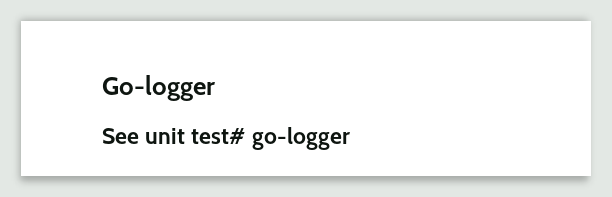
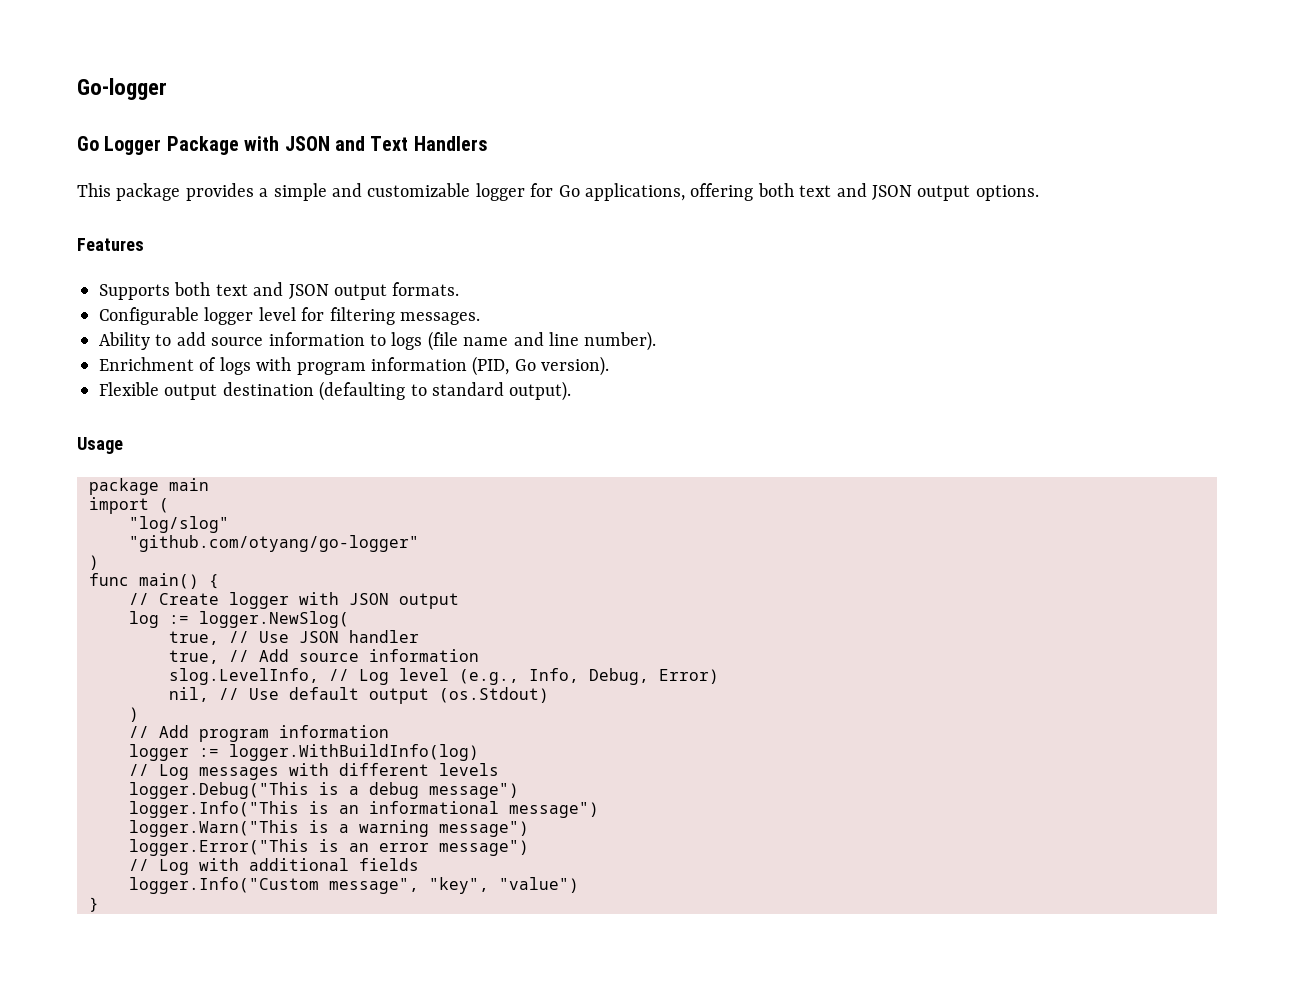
- See unit test# go-logger
+ Go Logger Package with JSON and Text Handlers
+ This package provides a simple and customizable logger for Go applications, offering both text and JSON output options.
+ Features
+ Supports both text and JSON output formats.
+ Configurable logger level for filtering messages.
+ Ability to add source information to logs (file name and line number).
+ Enrichment of logs with program information (PID, Go version).
+ Flexible output destination (defaulting to standard output).
+ Usage
+ package main
+ import (
+ "log/slog"
+ "github.com/otyang/go-logger"
+ )
+ func main() {
+ // Create logger with JSON output
+ log := logger.NewSlog(
+ true, // Use JSON handler
+ true, // Add source information
+ slog.LevelInfo, // Log level (e.g., Info, Debug, Error)
+ nil, // Use default output (os.Stdout)
+ )
+ // Add program information
+ logger := logger.WithBuildInfo(log)
+ // Log messages with different levels
+ logger.Debug("This is a debug message")
+ logger.Info("This is an informational message")
+ logger.Warn("This is a warning message")
+ logger.Error("This is an error message")
+ // Log with additional fields
+ logger.Info("Custom message", "key", "value")
+ }

